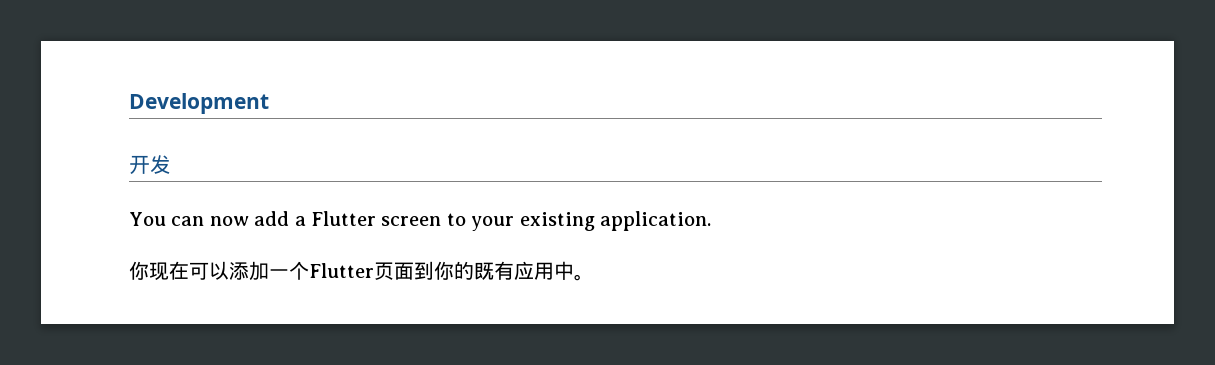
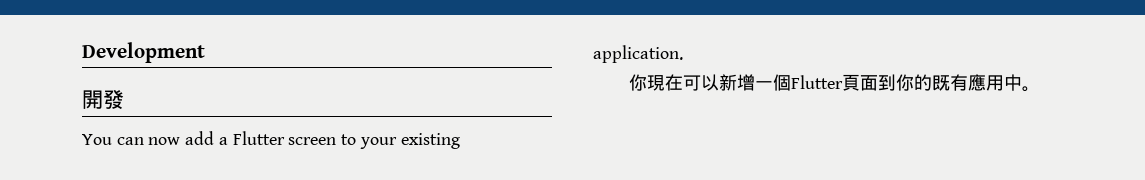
- 开发
+ 開發
- 你现在可以添加一个Flutter页面到你的既有应用中。
+ 你現在可以新增一個Flutter頁面到你的既有應用中。

